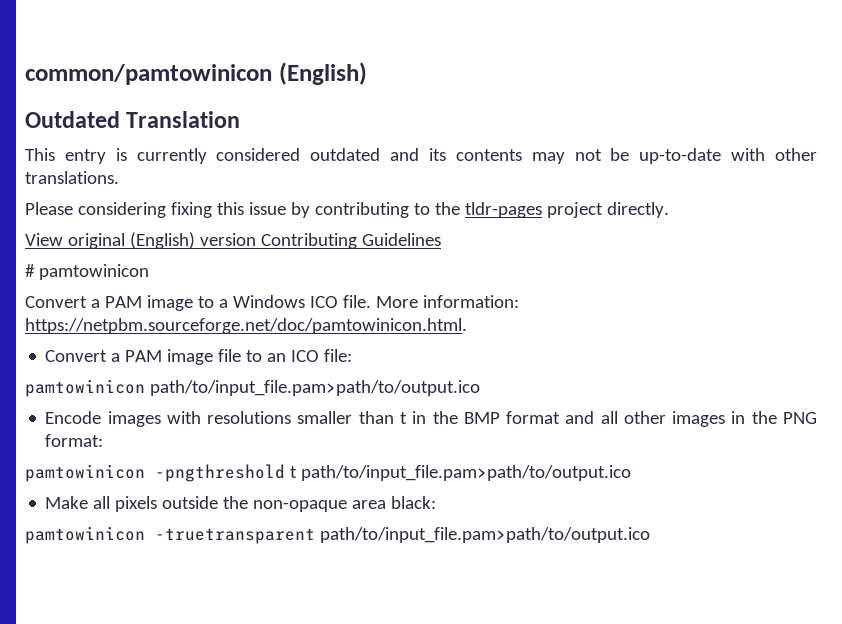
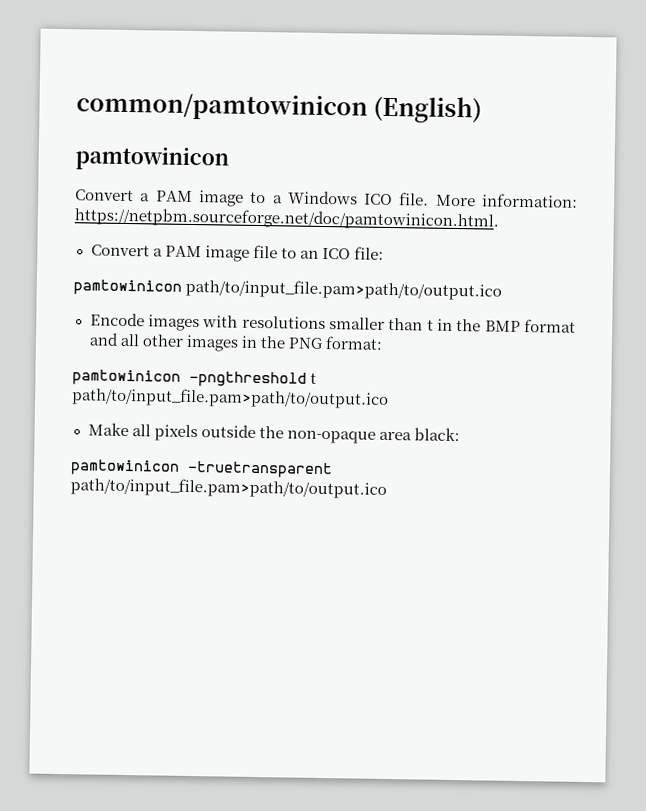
  common/pamtowinicon (English)
- Outdated Translation
- This entry is currently considered outdated and its contents may not be up-to-date with other translations.
- Please considering fixing this issue by contributing to the tldr-pages project directly.
- View original (English) version Contributing Guidelines
- # pamtowinicon
+ pamtowinicon

